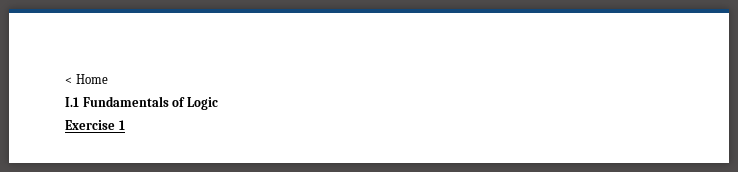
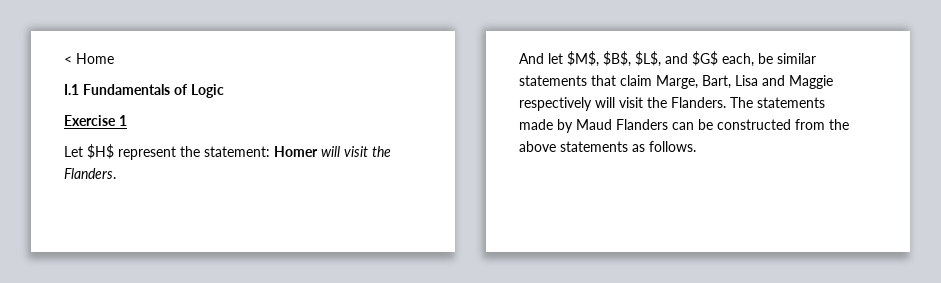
+ Let $H$ represent the statement: Homer will visit the Flanders.
+ And let $M$, $B$, $L$, and $G$ each, be similar statements that claim Marge, Bart, Lisa and Maggie respectively will visit the Flanders. The statements made by Maud Flanders can be constructed from the above statements as follows.

